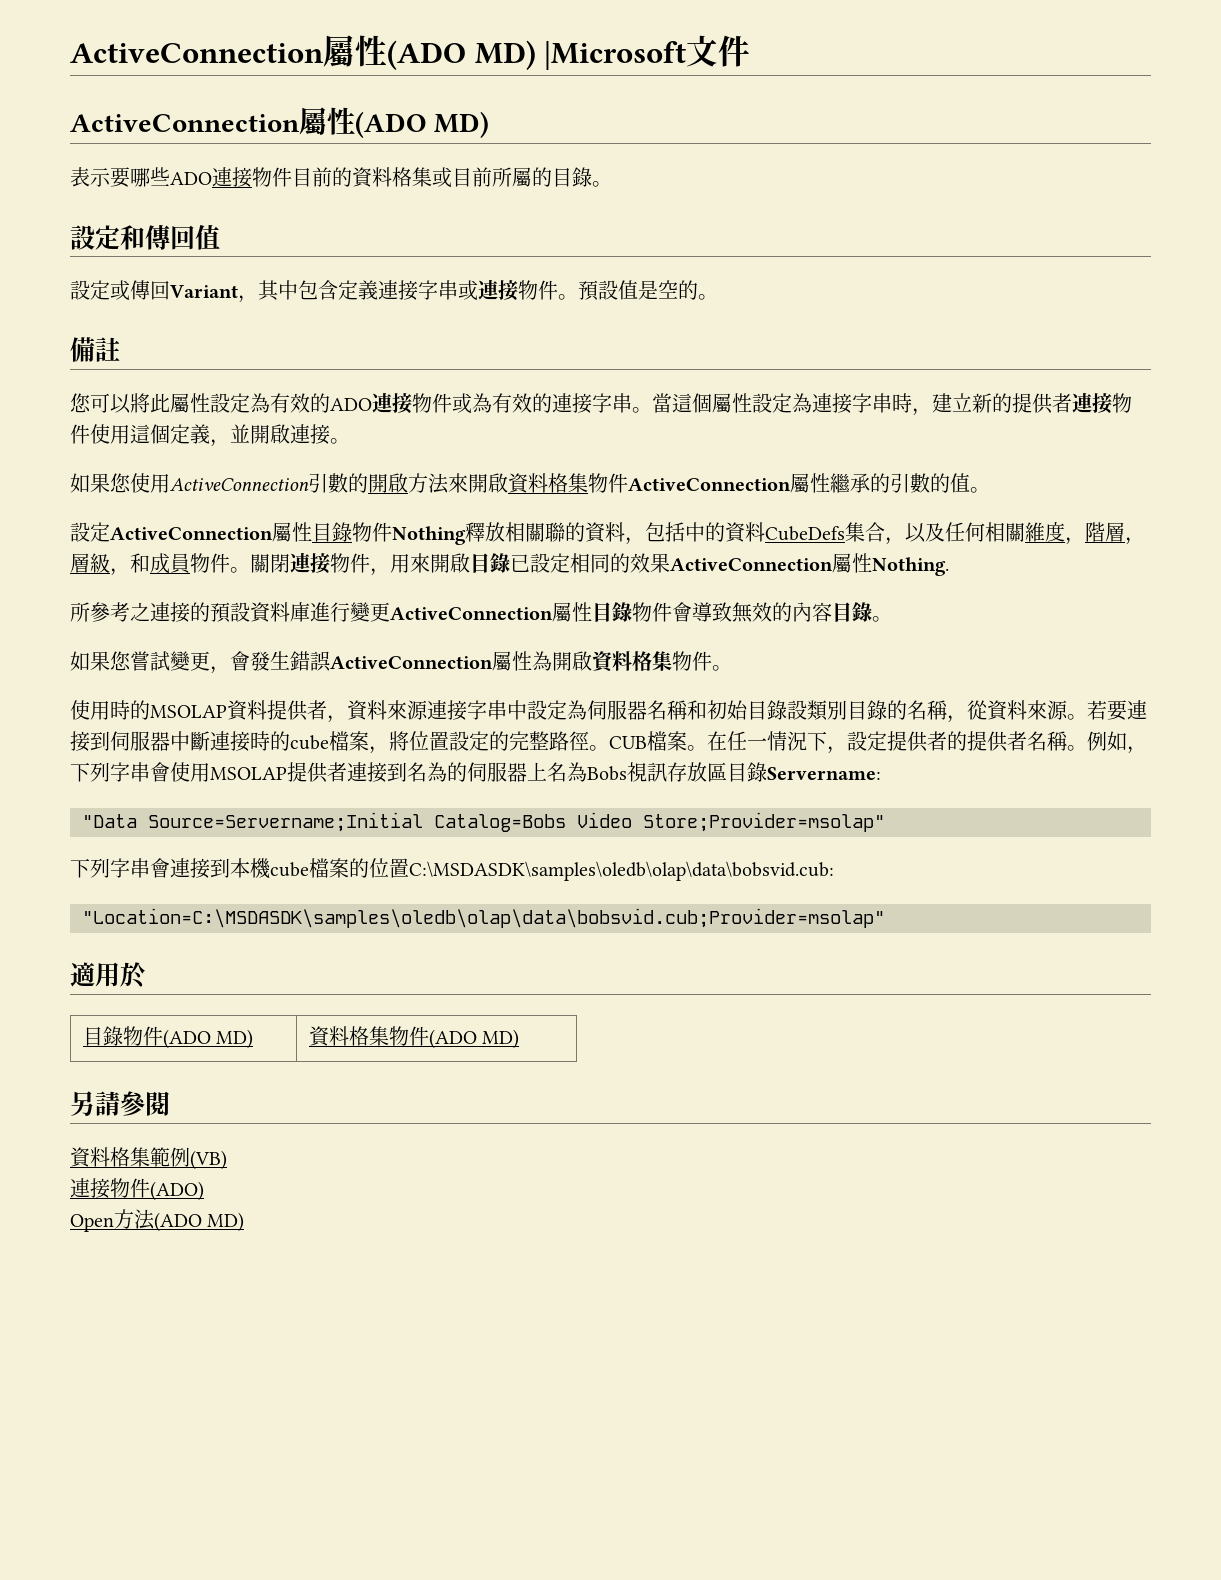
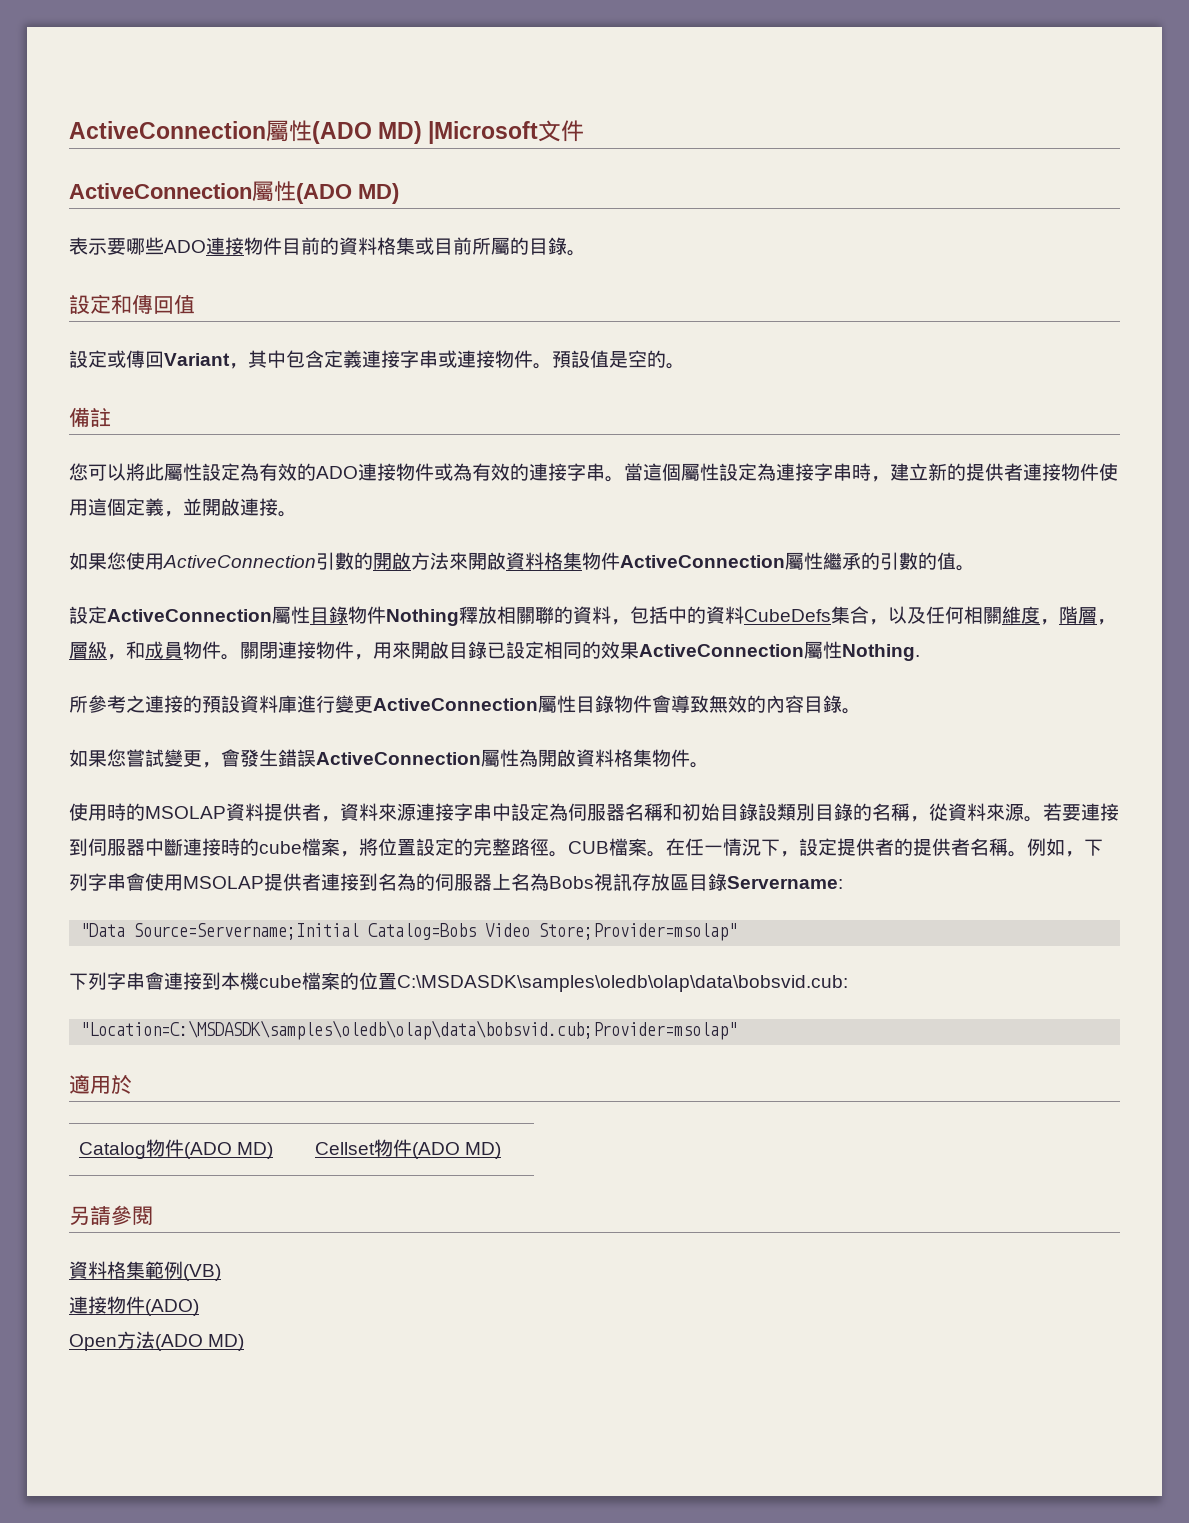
- 目錄物件(ADO MD) | 資料格集物件(ADO MD)
+ Catalog物件(ADO MD) | Cellset物件(ADO MD)

